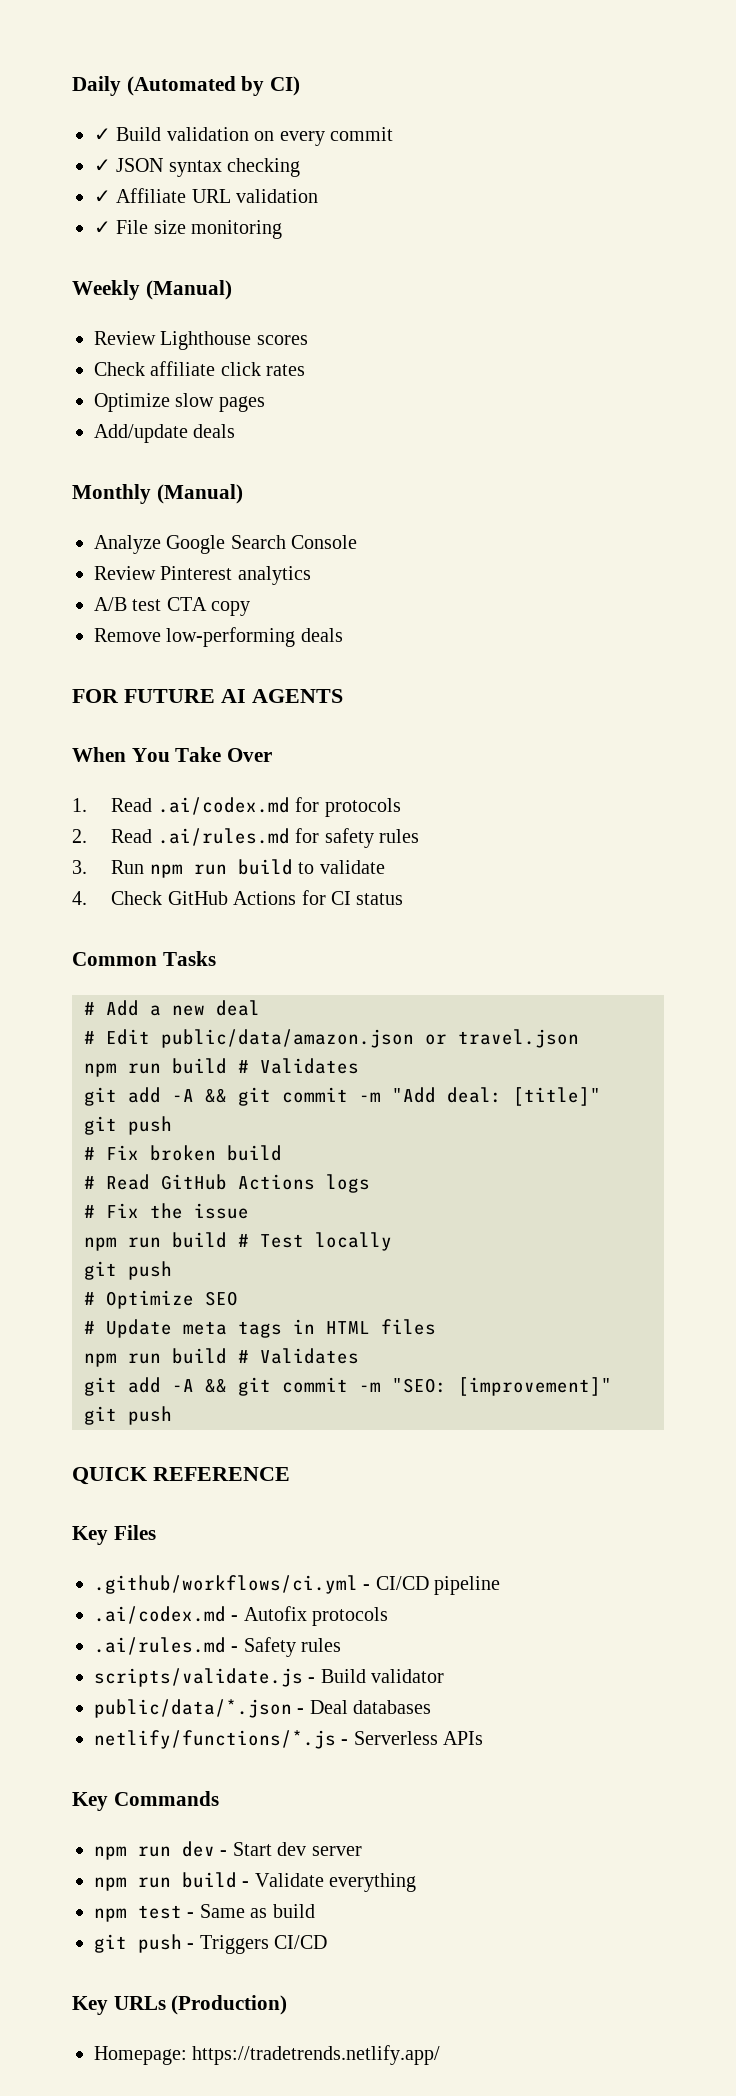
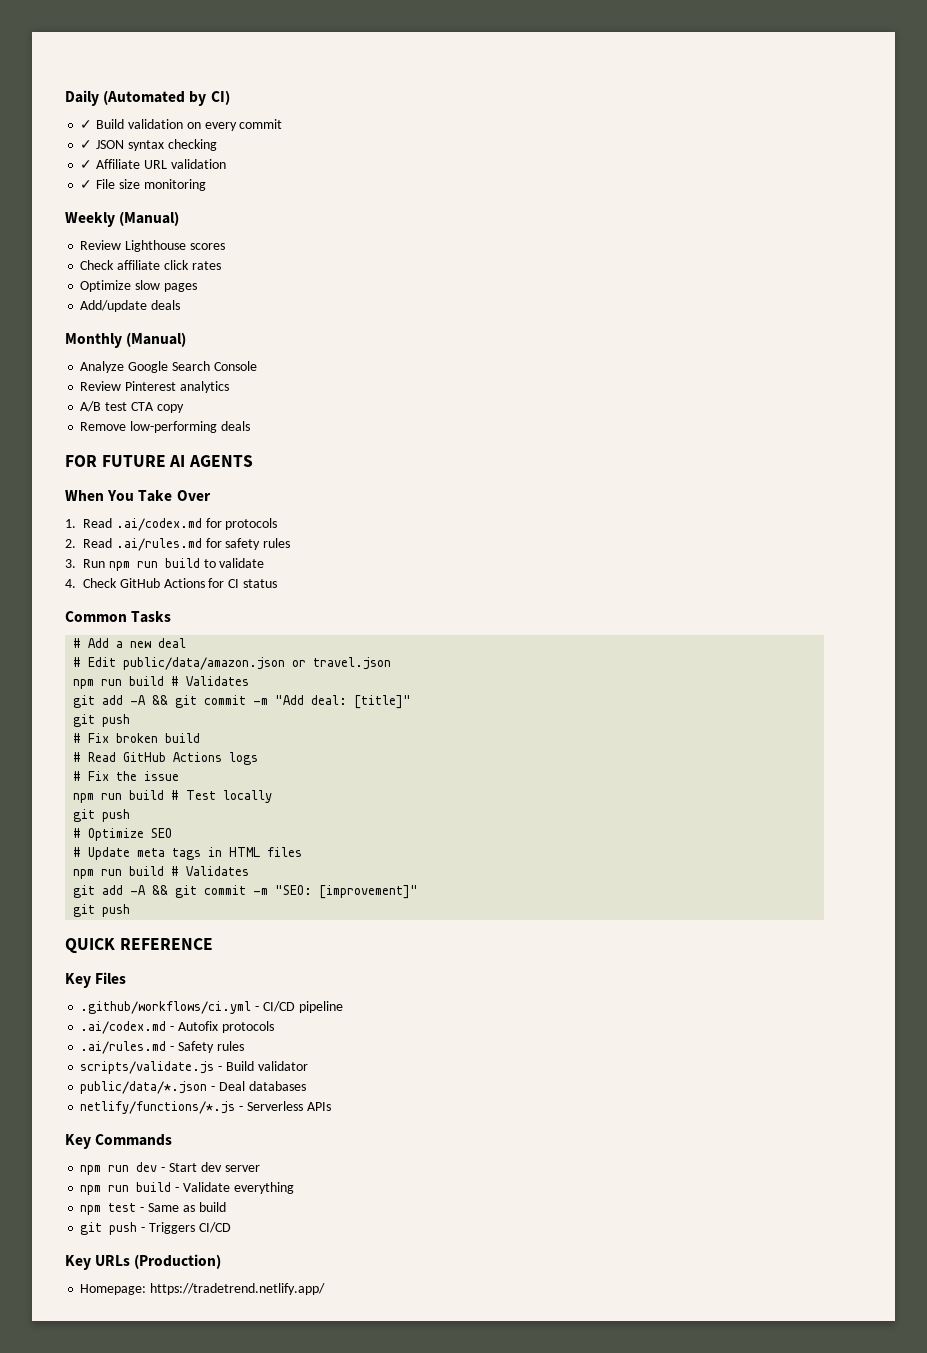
- Homepage: https://tradetrends.netlify.app/
+ Homepage: https://tradetrend.netlify.app/

